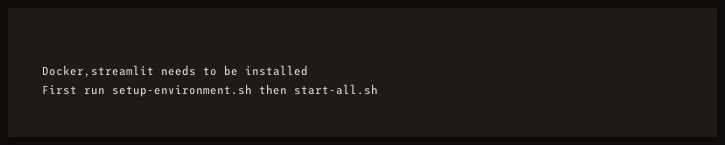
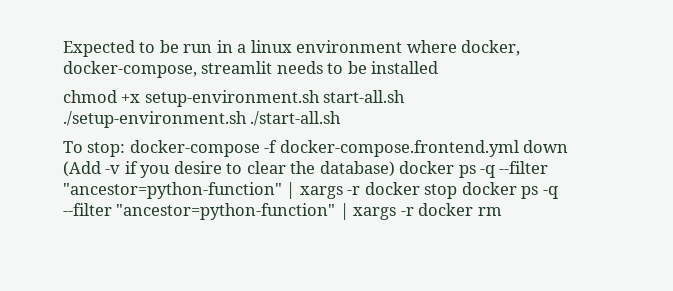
- Docker,streamlit needs to be installed
- First run setup-environment.sh then start-all.sh
+ Expected to be run in a linux environment where docker, docker-compose, streamlit needs to be installed
+ chmod +x setup-environment.sh start-all.sh ./setup-environment.sh ./start-all.sh
+ To stop: docker-compose -f docker-compose.frontend.yml down (Add -v if you desire to clear the database) docker ps -q --filter "ancestor=python-function" | xargs -r docker stop docker ps -q --filter "ancestor=python-function" | xargs -r docker rm

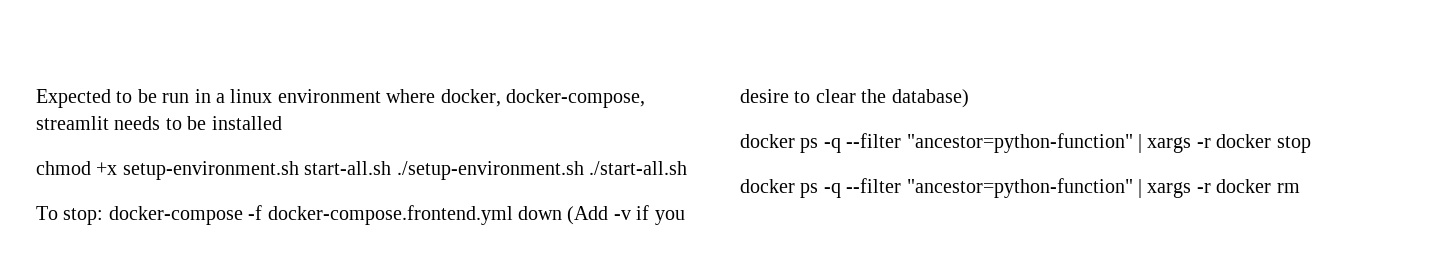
- To stop: docker-compose -f docker-compose.frontend.yml down (Add -v if you desire to clear the database) docker ps -q --filter "ancestor=python-function" | xargs -r docker stop docker ps -q --filter "ancestor=python-function" | xargs -r docker rm
+ To stop: docker-compose -f docker-compose.frontend.yml down (Add -v if you desire to clear the database)
+ docker ps -q --filter "ancestor=python-function" | xargs -r docker stop
+ docker ps -q --filter "ancestor=python-function" | xargs -r docker rm

